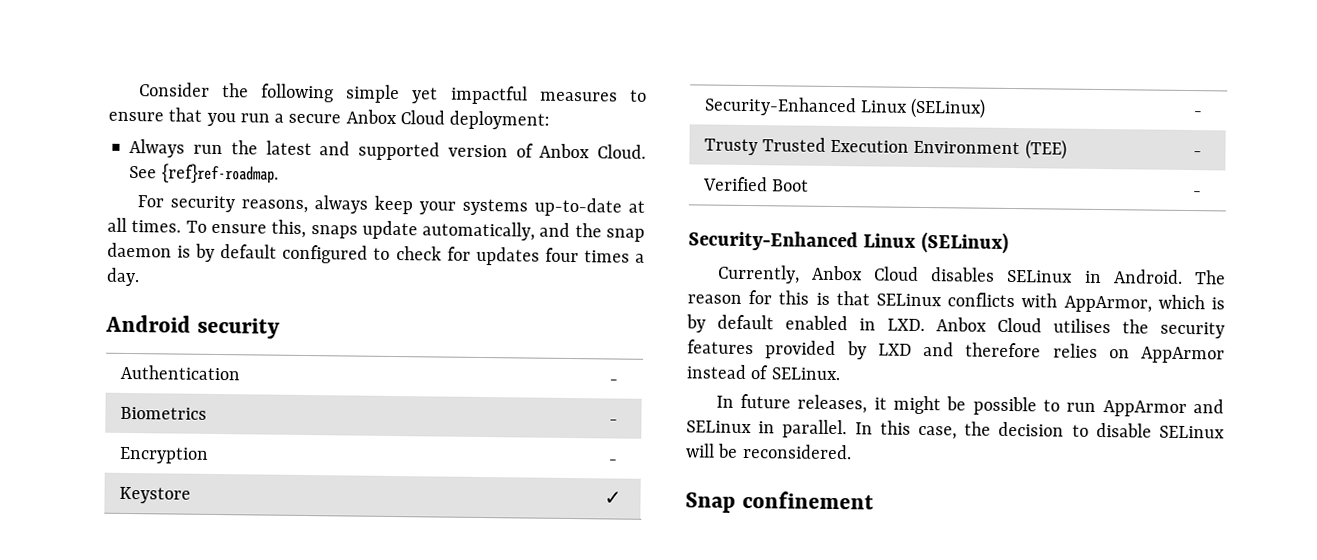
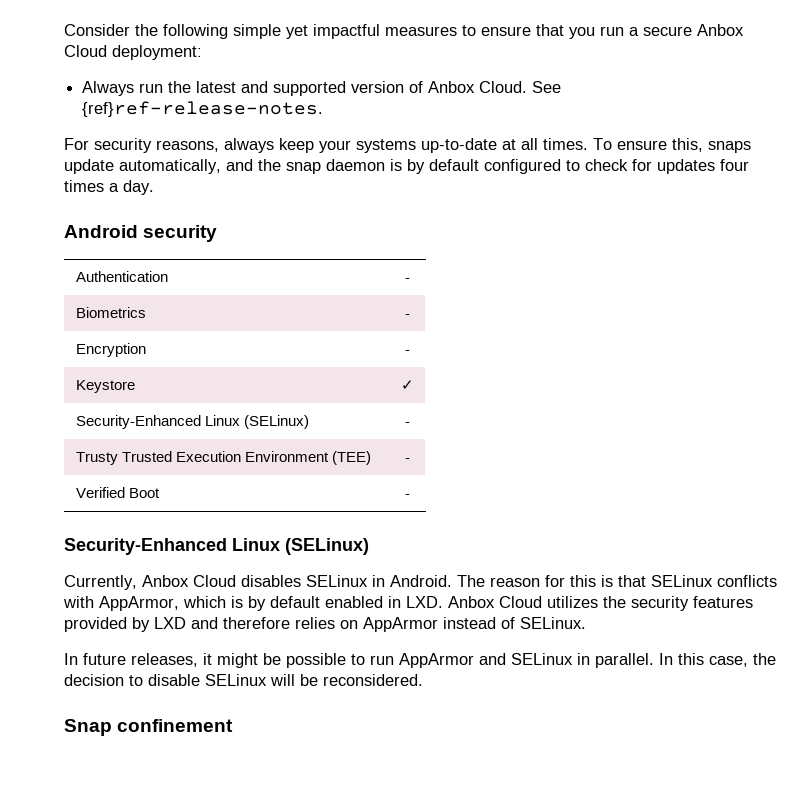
- See {ref}ref-roadmap.
+ See {ref}ref-release-notes.
- The reason for this is that SELinux conflicts with AppArmor, which is by default enabled in LXD. Anbox Cloud utilises the security features provided by LXD and therefore relies on AppArmor instead of SELinux.
+ The reason for this is that SELinux conflicts with AppArmor, which is by default enabled in LXD. Anbox Cloud utilizes the security features provided by LXD and therefore relies on AppArmor instead of SELinux.

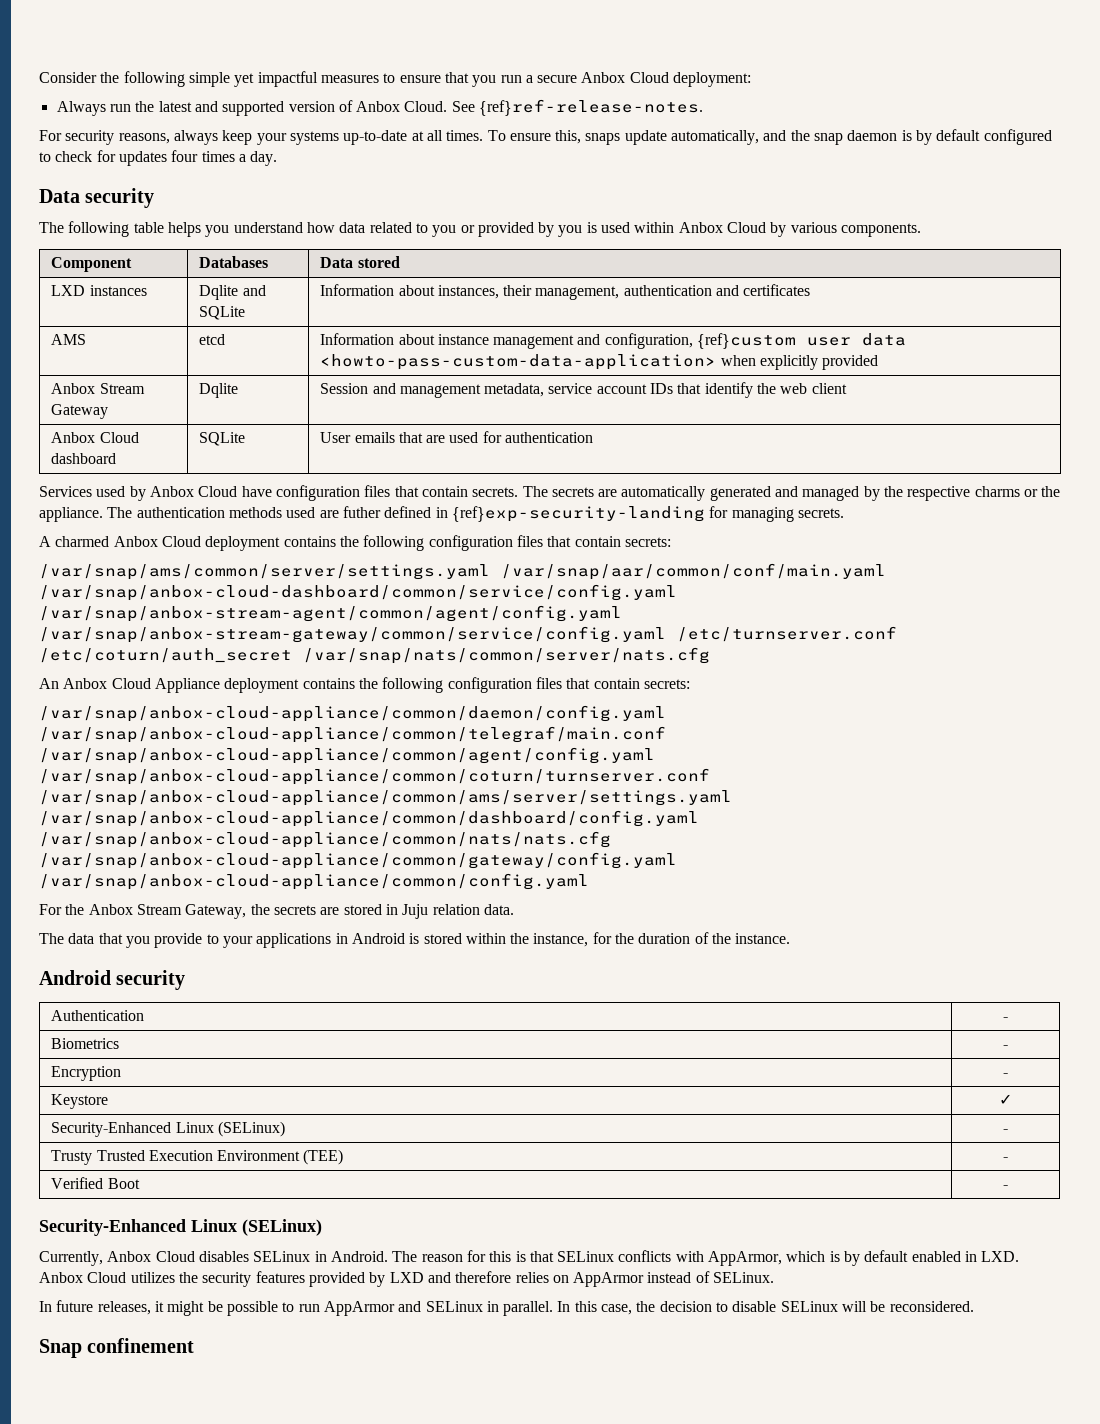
+ Data security
+ The following table helps you understand how data related to you or provided by you is used within Anbox Cloud by various components.
+ Component | Databases | Data stored
+ LXD instances | Dqlite and SQLite | Information about instances, their management, authentication and certificates
+ AMS | etcd | Information about instance management and configuration, {ref}custom user data <howto-pass-custom-data-application> when explicitly provided
+ Anbox Stream Gateway | Dqlite | Session and management metadata, service account IDs that identify the web client
+ Anbox Cloud dashboard | SQLite | User emails that are used for authentication
+ Services used by Anbox Cloud have configuration files that contain secrets. The secrets are automatically generated and managed by the respective charms or the appliance. The authentication methods used are futher defined in {ref}exp-security-landing for managing secrets.
+ A charmed Anbox Cloud deployment contains the following configuration files that contain secrets:
+ /var/snap/ams/common/server/settings.yaml /var/snap/aar/common/conf/main.yaml /var/snap/anbox-cloud-dashboard/common/service/config.yaml /var/snap/anbox-stream-agent/common/agent/config.yaml /var/snap/anbox-stream-gateway/common/service/config.yaml /etc/turnserver.conf /etc/coturn/auth_secret /var/snap/nats/common/server/nats.cfg
+ An Anbox Cloud Appliance deployment contains the following configuration files that contain secrets:
+ /var/snap/anbox-cloud-appliance/common/daemon/config.yaml /var/snap/anbox-cloud-appliance/common/telegraf/main.conf /var/snap/anbox-cloud-appliance/common/agent/config.yaml /var/snap/anbox-cloud-appliance/common/coturn/turnserver.conf /var/snap/anbox-cloud-appliance/common/ams/server/settings.yaml /var/snap/anbox-cloud-appliance/common/dashboard/config.yaml /var/snap/anbox-cloud-appliance/common/nats/nats.cfg /var/snap/anbox-cloud-appliance/common/gateway/config.yaml /var/snap/anbox-cloud-appliance/common/config.yaml
+ For the Anbox Stream Gateway, the secrets are stored in Juju relation data.
+ The data that you provide to your applications in Android is stored within the instance, for the duration of the instance.

